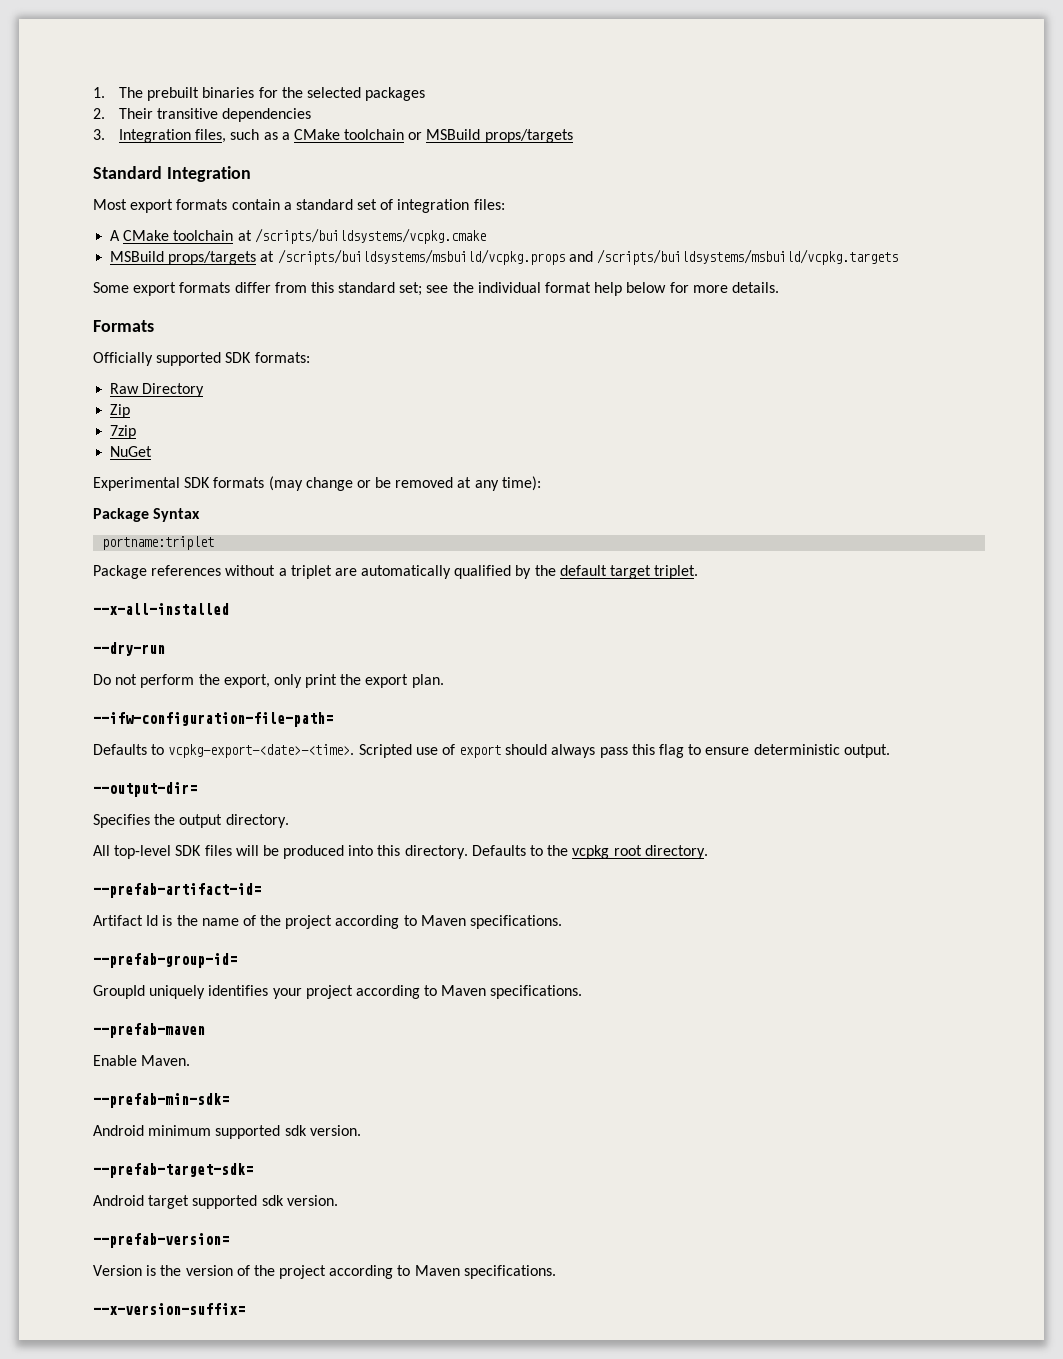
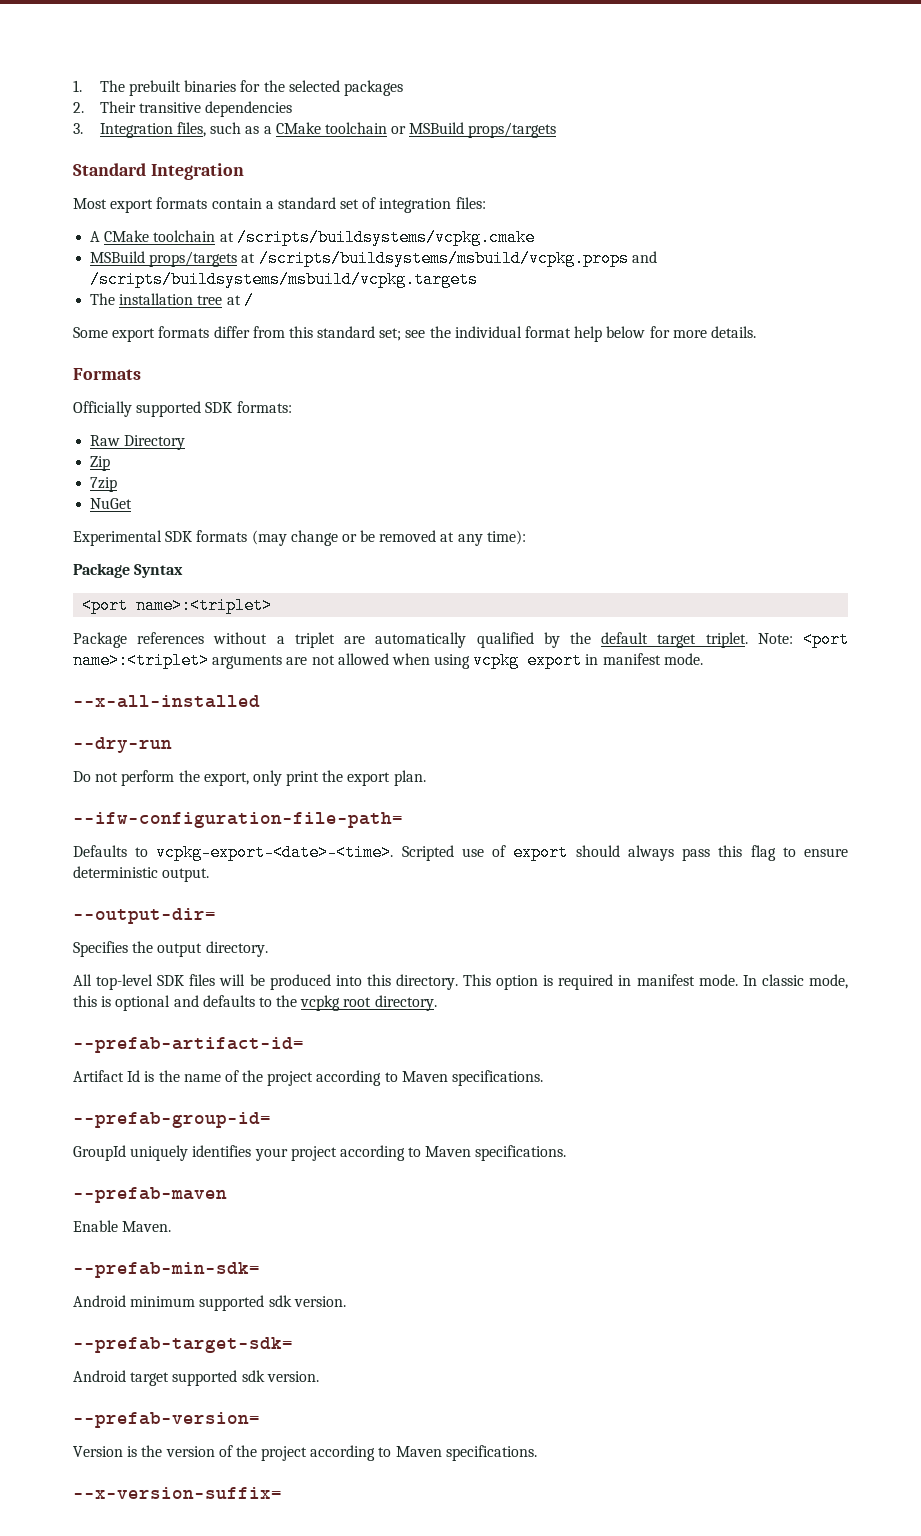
+ The installation tree at /
  Package Syntax
- portname:triplet
+ <port name>:<triplet>
+ Note: <port name>:<triplet> arguments are not allowed when using vcpkg export in manifest mode.
- Defaults to the vcpkg root directory.
+ This option is required in manifest mode. In classic mode, this is optional and defaults to the vcpkg root directory.

